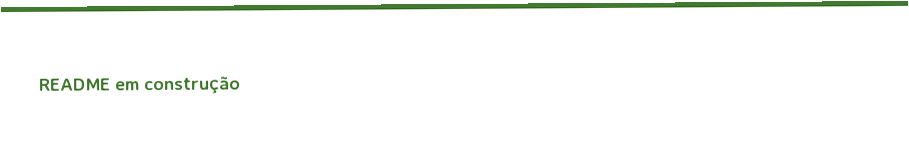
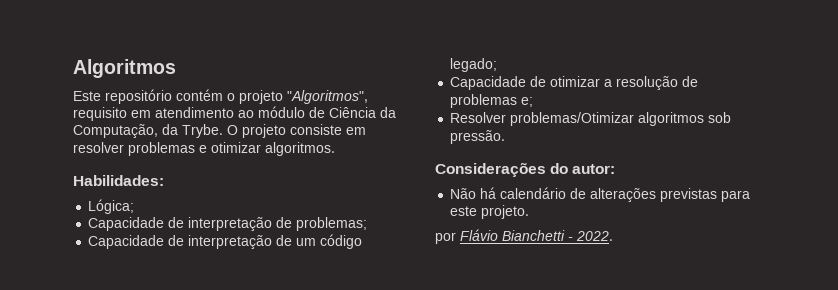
- README em construção
+ Algoritmos
+ Este repositório contém o projeto "Algoritmos", requisito em atendimento ao módulo de Ciência da Computação, da Trybe. O projeto consiste em resolver problemas e otimizar algoritmos.
+ Habilidades:
+ Lógica;
+ Capacidade de interpretação de problemas;
+ Capacidade de interpretação de um código legado;
+ Capacidade de otimizar a resolução de problemas e;
+ Resolver problemas/Otimizar algoritmos sob pressão.
+ Considerações do autor:
+ Não há calendário de alterações previstas para este projeto.
+ por Flávio Bianchetti - 2022.

